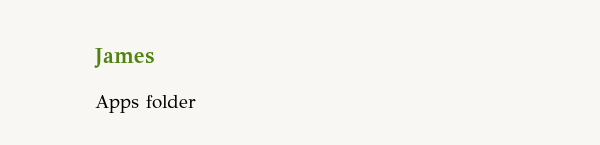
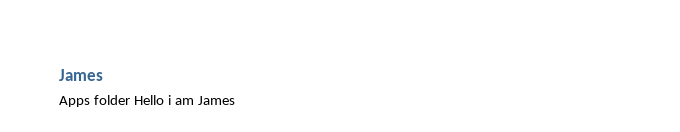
- Apps folder
+ Apps folder Hello i am James

